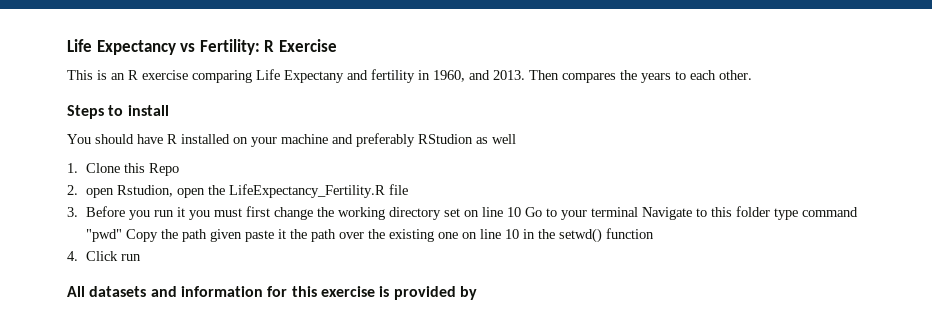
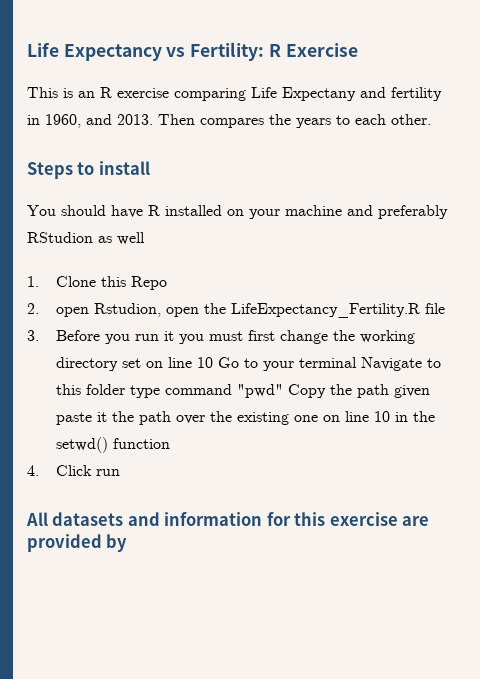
- All datasets and information for this exercise is provided by
+ All datasets and information for this exercise are provided by

